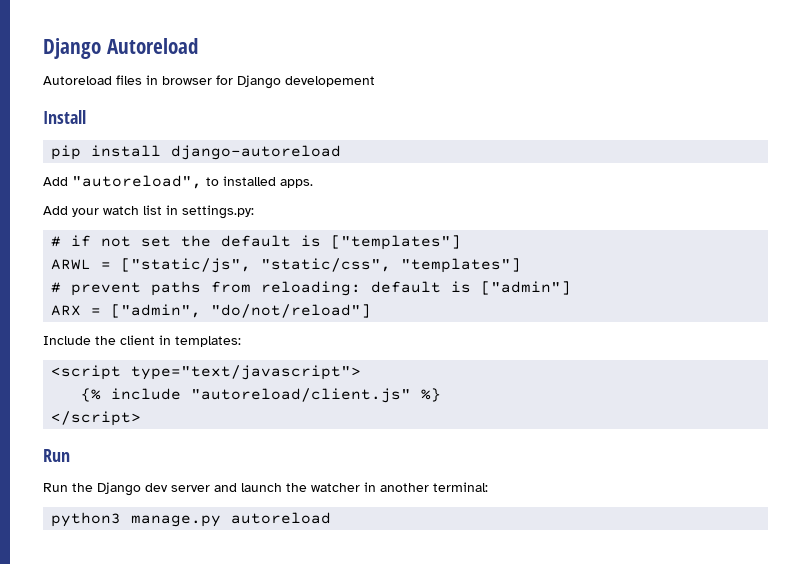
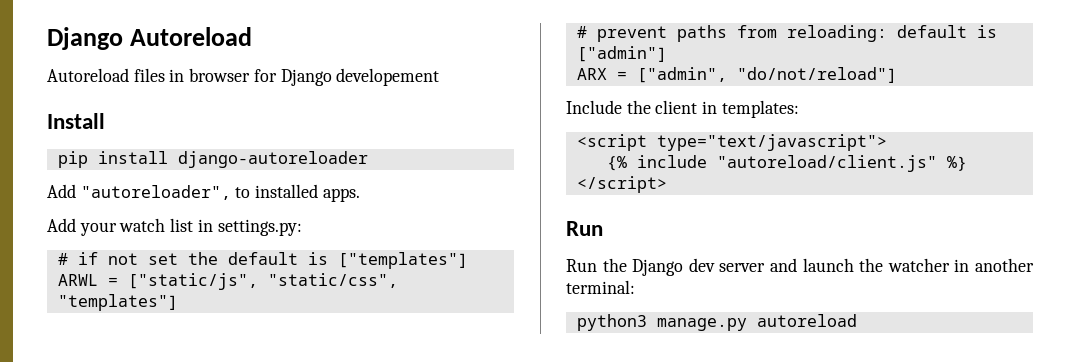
- pip install django-autoreload
- Add "autoreload", to installed apps.
+ pip install django-autoreloader
+ Add "autoreloader", to installed apps.

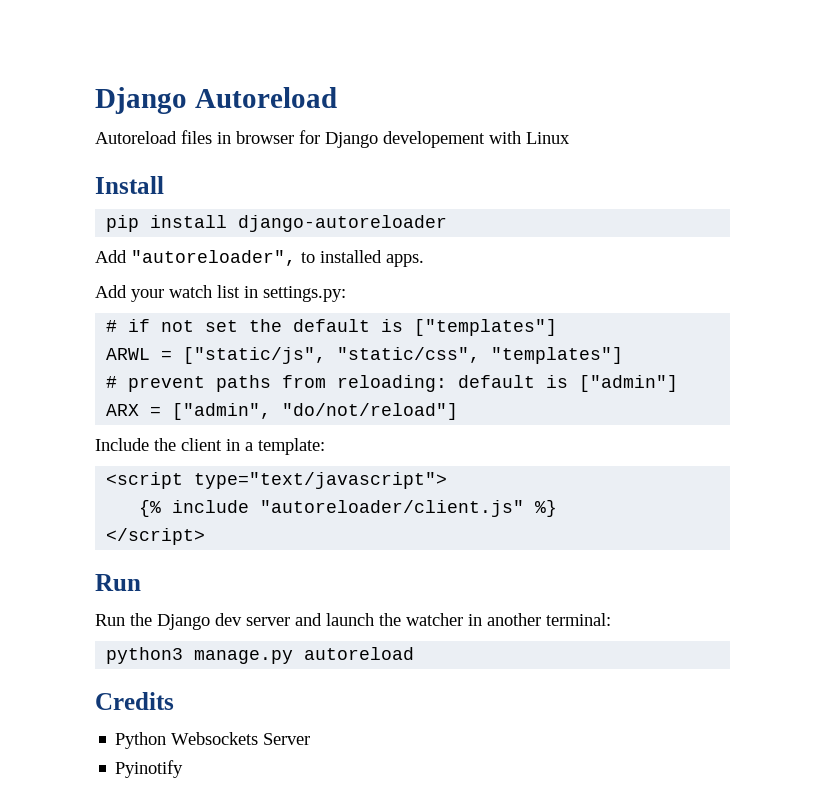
- Autoreload files in browser for Django developement
+ Autoreload files in browser for Django developement with Linux
- Include the client in templates:
+ Include the client in a template:
- {% include "autoreload/client.js" %}
+ {% include "autoreloader/client.js" %}
+ Credits
+ Python Websockets Server
+ Pyinotify

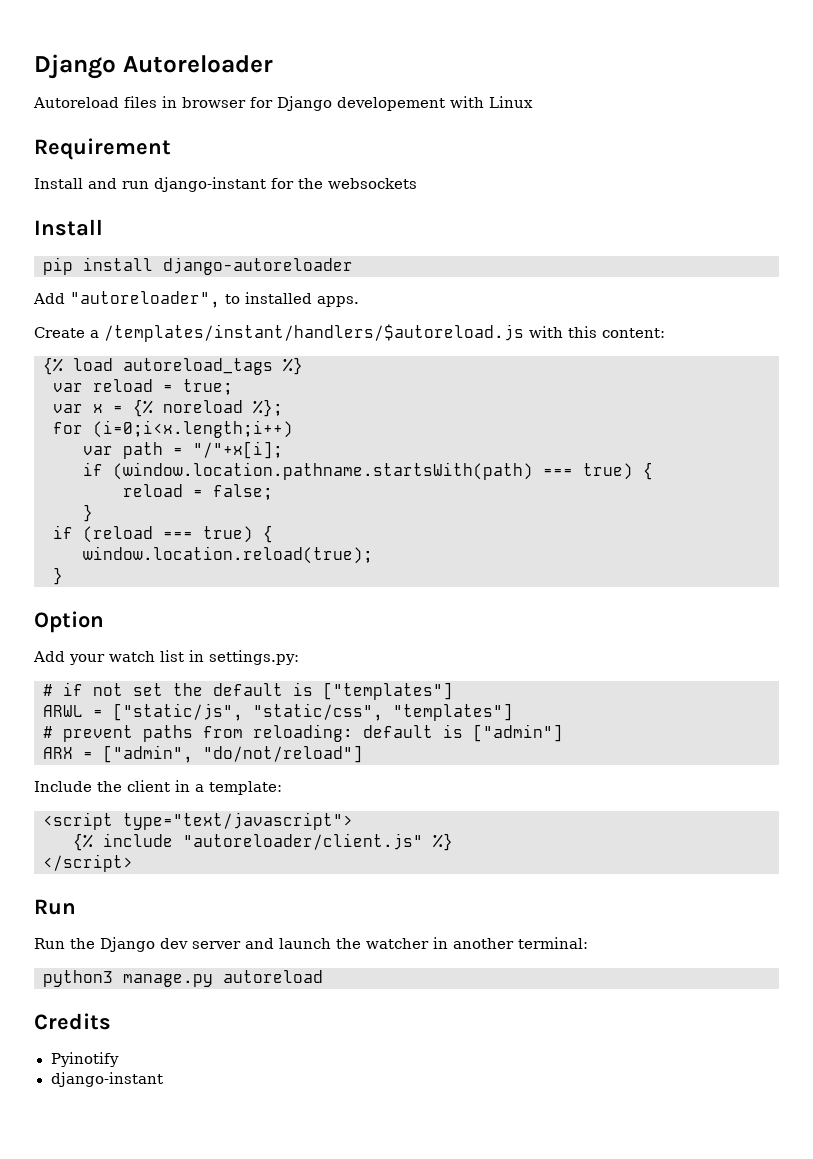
- Django Autoreload
+ Django Autoreloader
+ Requirement
+ Install and run django-instant for the websockets
+ Create a /templates/instant/handlers/$autoreload.js with this content:
+ {% load autoreload_tags %}
+ var reload = true;
+ var x = {% noreload %};
+ for (i=0;i<x.length;i++)
+ var path = "/"+x[i];
+ if (window.location.pathname.startsWith(path) === true) {
+ reload = false;
+ }
+ if (reload === true) {
+ window.location.reload(true);
+ }
+ Option
- Python Websockets Server
  Pyinotify
+ django-instant

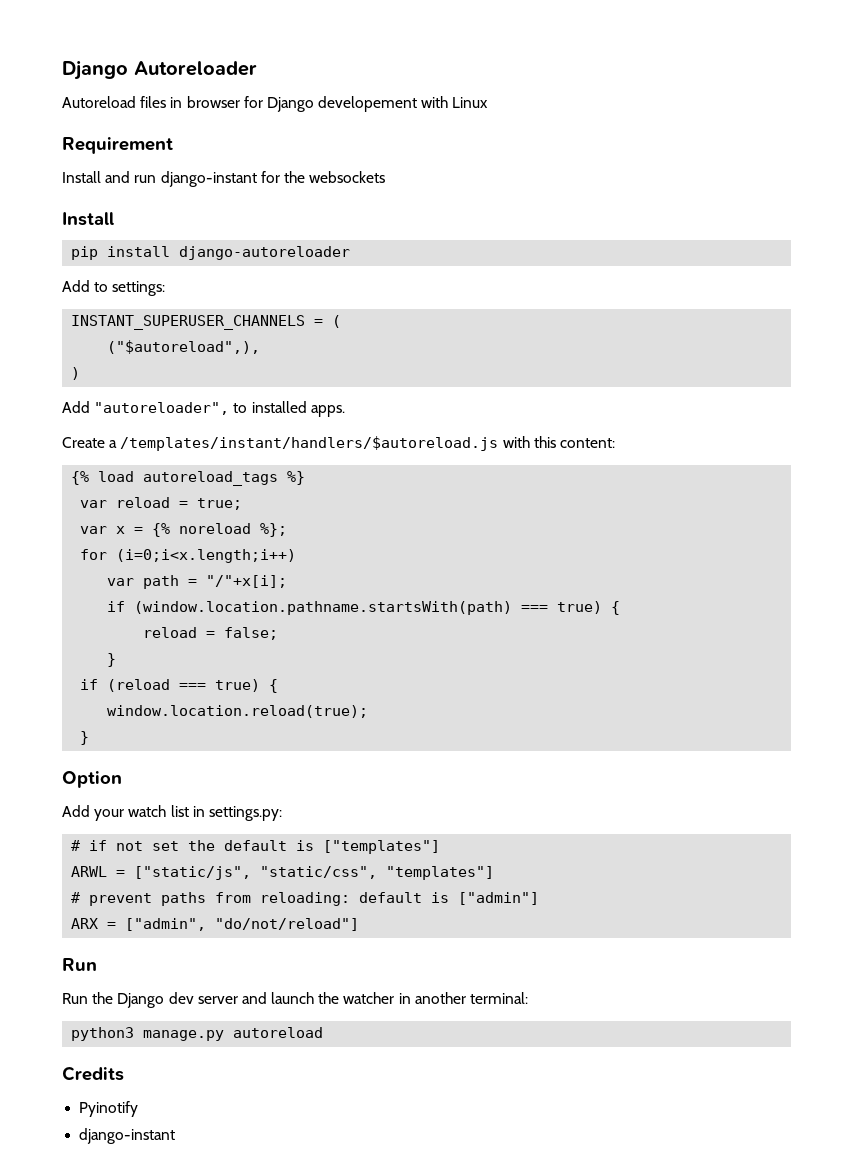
+ Add to settings:
+ INSTANT_SUPERUSER_CHANNELS = (
+ ("$autoreload",),
+ )
- Include the client in a template:
- <script type="text/javascript">
- {% include "autoreloader/client.js" %}
- </script>

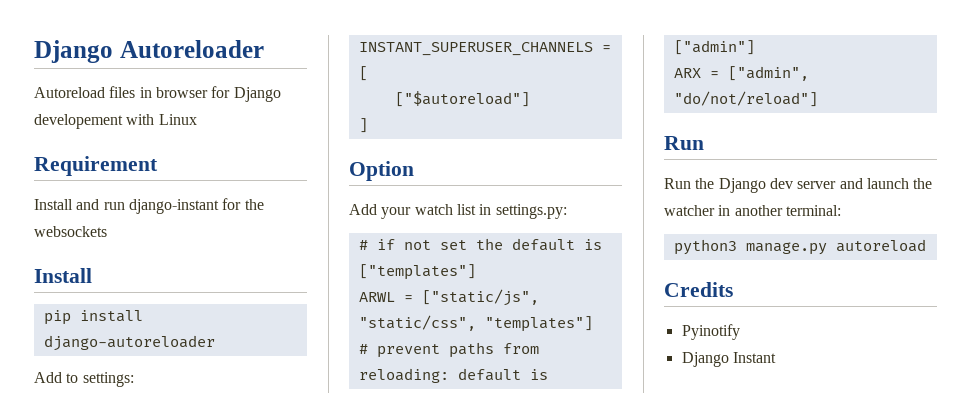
- INSTANT_SUPERUSER_CHANNELS = (
- ("$autoreload",),
- )
- Add "autoreloader", to installed apps.
- Create a /templates/instant/handlers/$autoreload.js with this content:
- {% load autoreload_tags %}
- var reload = true;
- var x = {% noreload %};
- for (i=0;i<x.length;i++)
- var path = "/"+x[i];
- if (window.location.pathname.startsWith(path) === true) {
- reload = false;
- }
- if (reload === true) {
- window.location.reload(true);
- }
+ INSTANT_SUPERUSER_CHANNELS = [
+ ["$autoreload"]
+ ]
  Pyinotify
- django-instant
+ Django Instant

